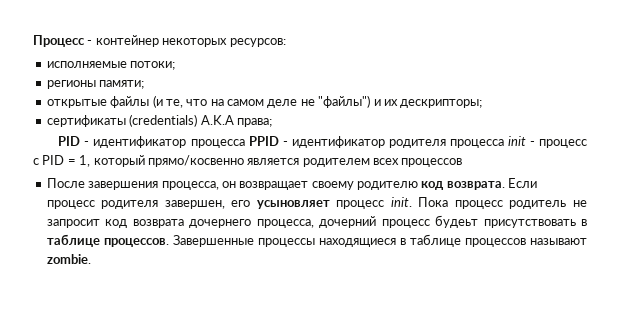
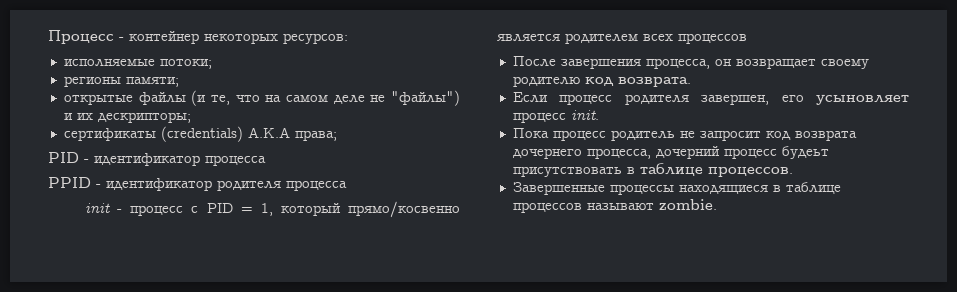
- PID - идентификатор процесса PPID - идентификатор родителя процесса init - процесс с PID = 1, который прямо/косвенно является родителем всех процессов
+ PID - идентификатор процесса
+ PPID - идентификатор родителя процесса
+ init - процесс с PID = 1, который прямо/косвенно является родителем всех процессов
- После завершения процесса, он возвращает своему родителю код возврата. Если процесс родителя завершен, его усыновляет процесс init. Пока процесс родитель не запросит код возврата дочернего процесса, дочерний процесс будеьт присутствовать в таблице процессов. Завершенные процессы находящиеся в таблице процессов называют zombie.
+ После завершения процесса, он возвращает своему родителю код возврата.
+ Если процесс родителя завершен, его усыновляет процесс init.
+ Пока процесс родитель не запросит код возврата дочернего процесса, дочерний процесс будеьт присутствовать в таблице процессов.
+ Завершенные процессы находящиеся в таблице процессов называют zombie.

